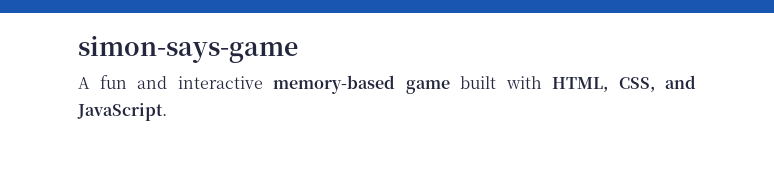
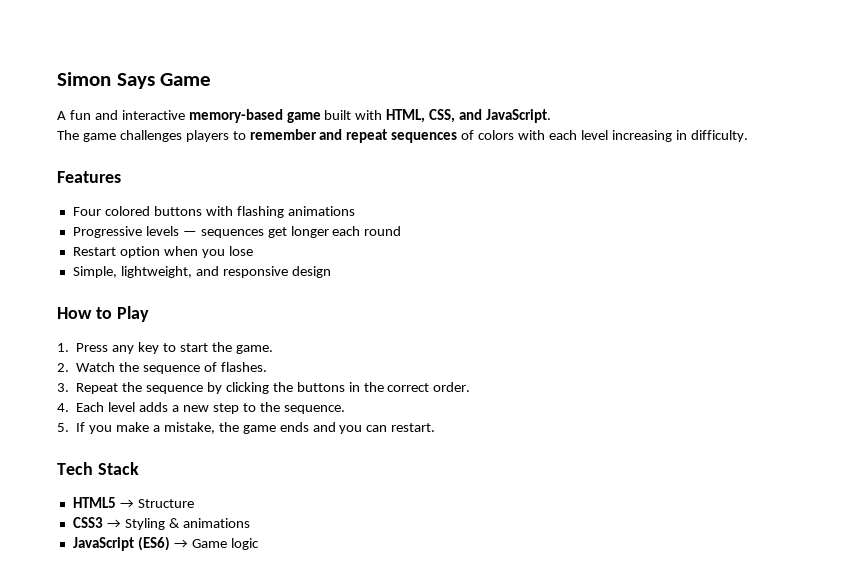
- simon-says-game
+ Simon Says Game
+ The game challenges players to remember and repeat sequences of colors with each level increasing in difficulty.
+ Features
+ Four colored buttons with flashing animations
+ Progressive levels — sequences get longer each round
+ Restart option when you lose
+ Simple, lightweight, and responsive design
+ How to Play
+ 1. Press any key to start the game.
+ 2. Watch the sequence of flashes.
+ 3. Repeat the sequence by clicking the buttons in the correct order.
+ 4. Each level adds a new step to the sequence.
+ 5. If you make a mistake, the game ends and you can restart.
+ Tech Stack
+ HTML5 → Structure
+ CSS3 → Styling & animations
+ JavaScript (ES6) → Game logic

